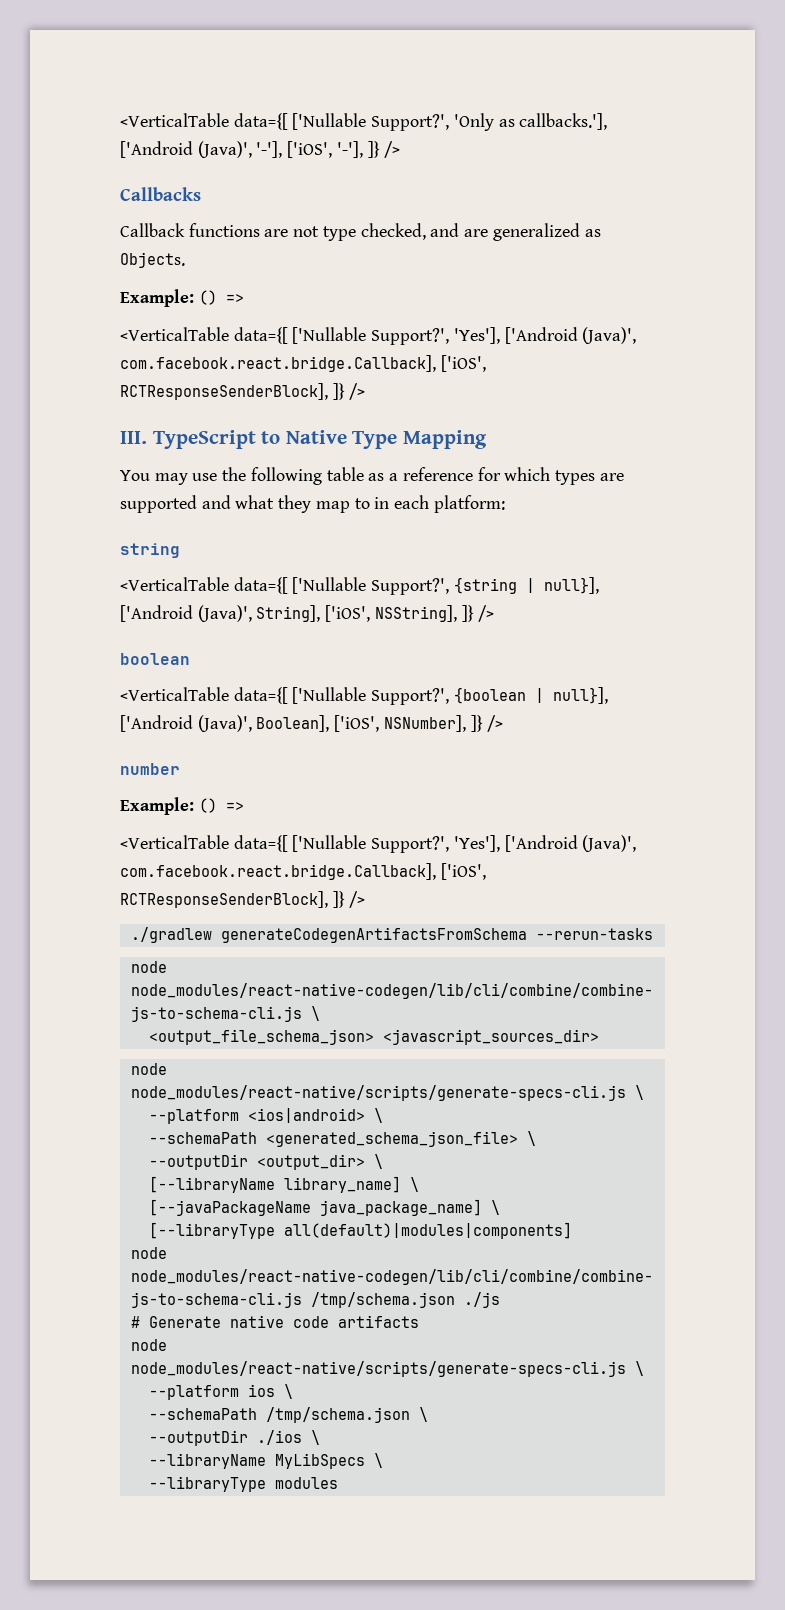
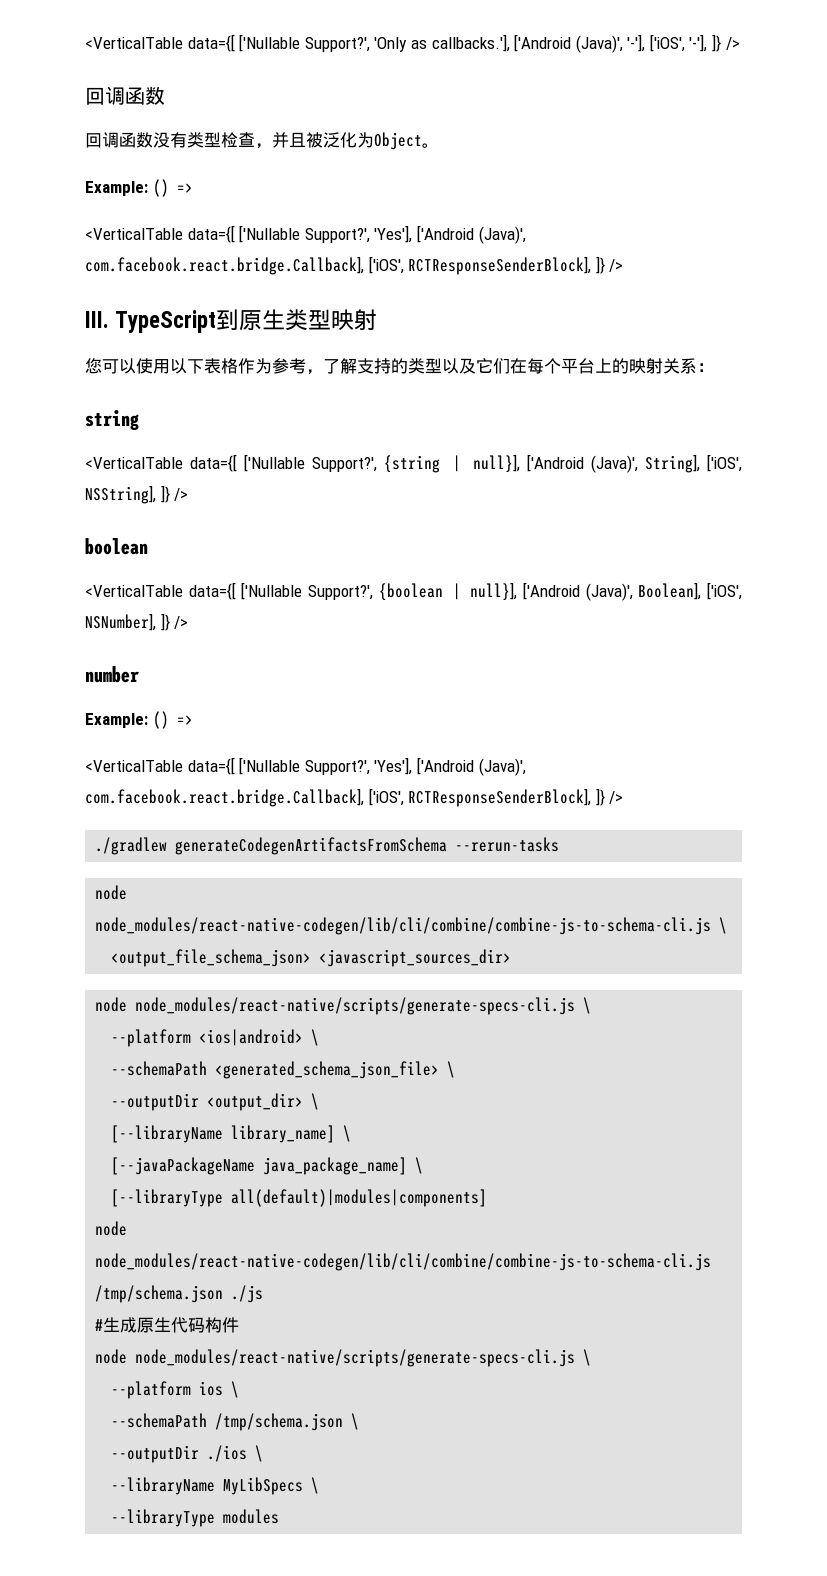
  <VerticalTable data={[ ['Nullable Support?', 'Only as callbacks.'], ['Android (Java)', '-'], ['iOS', '-'], ]} />
- Callbacks
- Callback functions are not type checked, and are generalized as Objects.
+ 回调函数
+ 回调函数没有类型检查，并且被泛化为Object。
- III. TypeScript to Native Type Mapping
- You may use the following table as a reference for which types are supported and what they map to in each platform:
+ III. TypeScript到原生类型映射
+ 您可以使用以下表格作为参考，了解支持的类型以及它们在每个平台上的映射关系：
- # Generate native code artifacts
+ #生成原生代码构件

